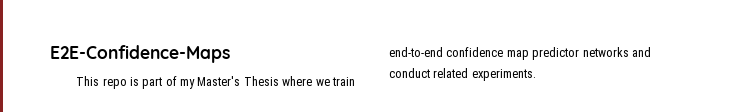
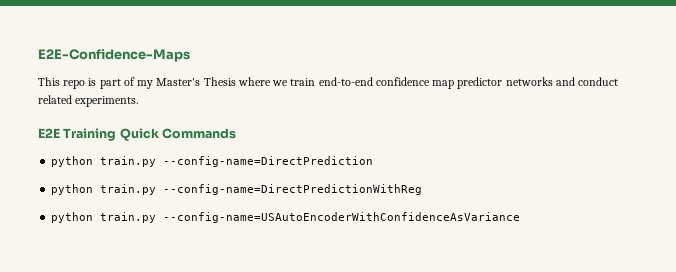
+ E2E Training Quick Commands
+ python train.py --config-name=DirectPrediction
+ python train.py --config-name=DirectPredictionWithReg
+ python train.py --config-name=USAutoEncoderWithConfidenceAsVariance

